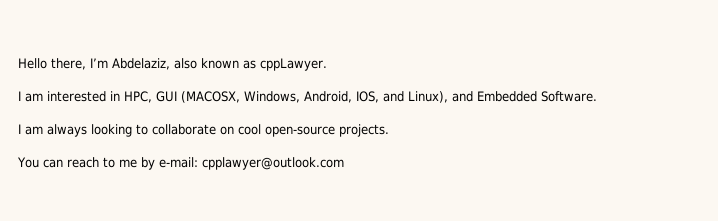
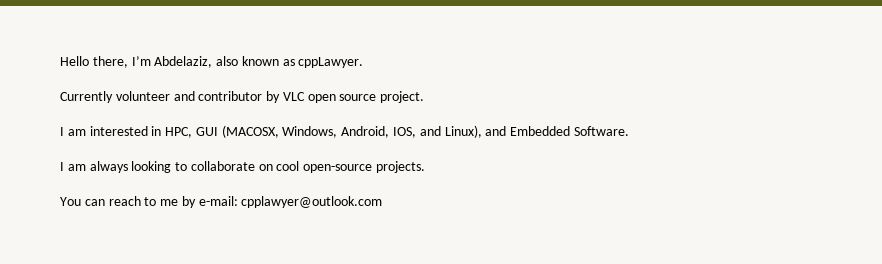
+ Currently volunteer and contributor by VLC open source project.

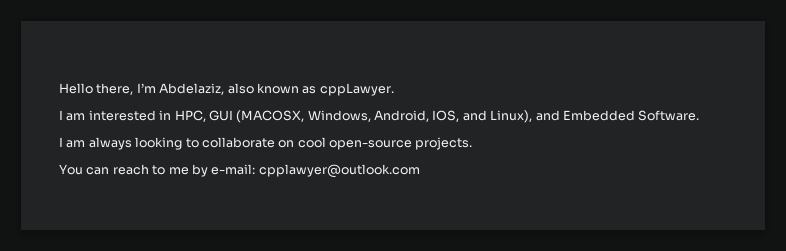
- Currently volunteer and contributor by VLC open source project.

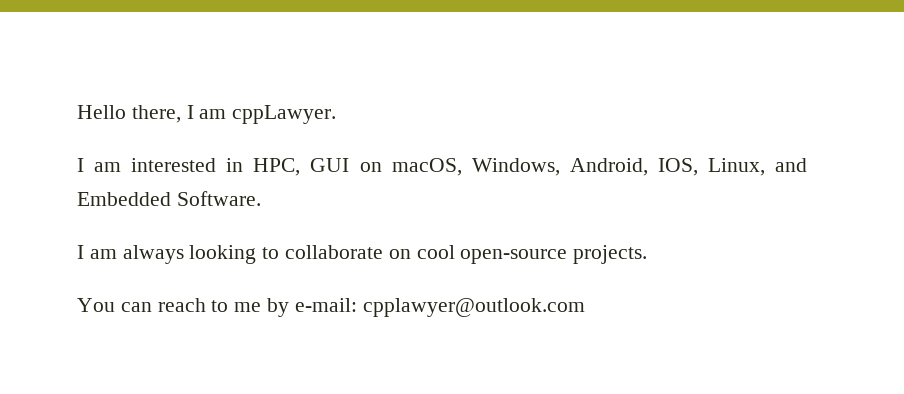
- Hello there, I’m Abdelaziz, also known as cppLawyer.
+ Hello there, I am cppLawyer.
- I am interested in HPC, GUI (MACOSX, Windows, Android, IOS, and Linux), and Embedded Software.
+ I am interested in HPC, GUI on macOS, Windows, Android, IOS, Linux, and Embedded Software.

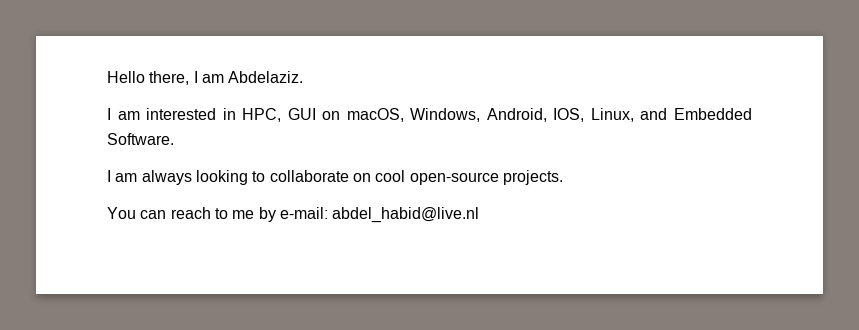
- Hello there, I am cppLawyer.
+ Hello there, I am Abdelaziz.
- You can reach to me by e-mail: cpplawyer@outlook.com
+ You can reach to me by e-mail: abdel_habid@live.nl

